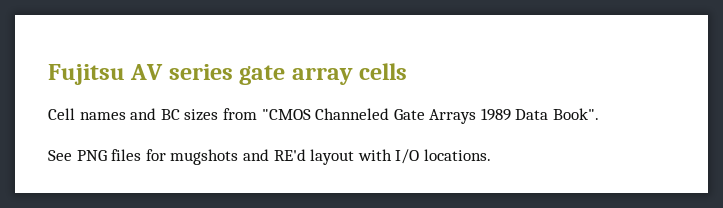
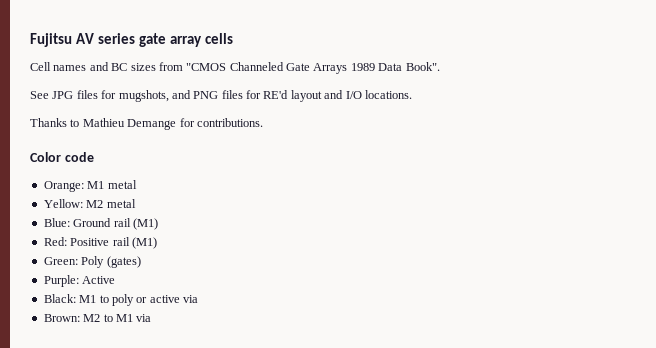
- See PNG files for mugshots and RE'd layout with I/O locations.
+ See JPG files for mugshots, and PNG files for RE'd layout and I/O locations.
+ Thanks to Mathieu Demange for contributions.
+ Color code
+ Orange: M1 metal
+ Yellow: M2 metal
+ Blue: Ground rail (M1)
+ Red: Positive rail (M1)
+ Green: Poly (gates)
+ Purple: Active
+ Black: M1 to poly or active via
+ Brown: M2 to M1 via

